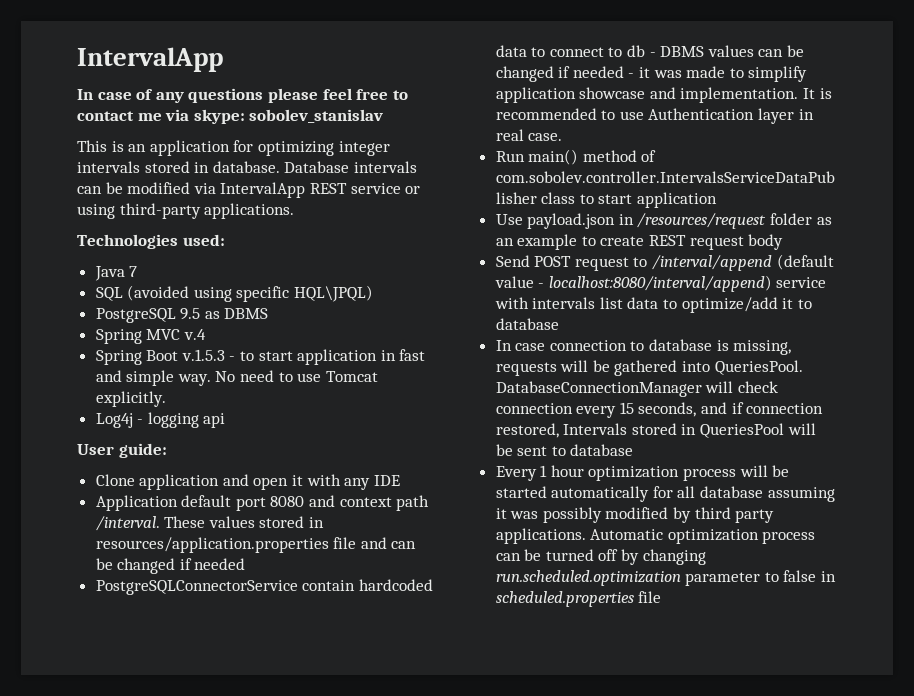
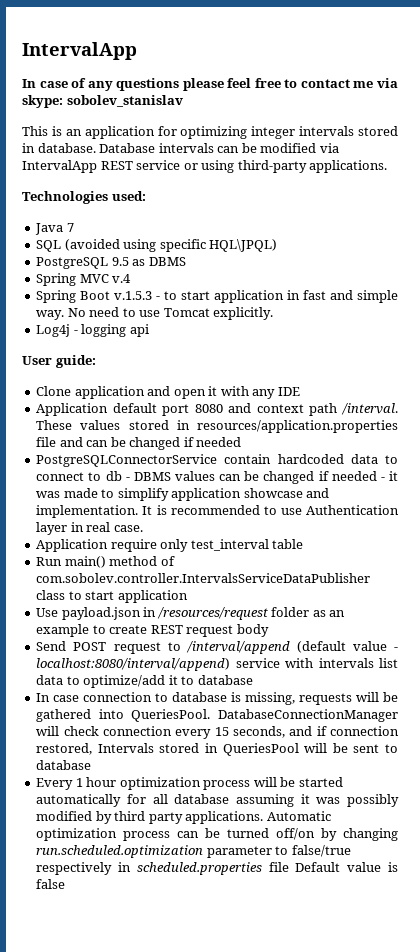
+ Application require only test_interval table
- Automatic optimization process can be turned off by changing run.scheduled.optimization parameter to false in scheduled.properties file
+ Automatic optimization process can be turned off/on by changing run.scheduled.optimization parameter to false/true respectively in scheduled.properties file Default value is false

